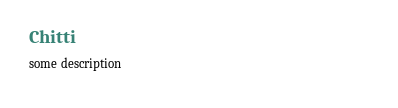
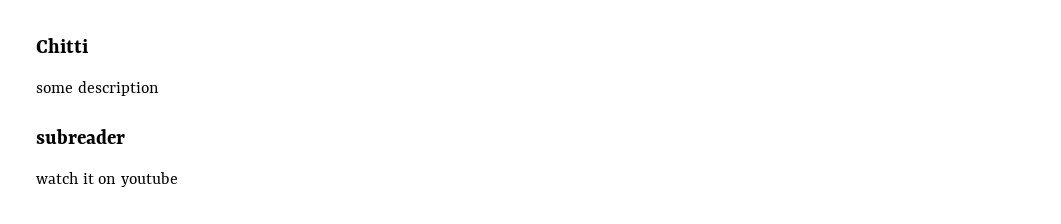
+ subreader
+ watch it on youtube

